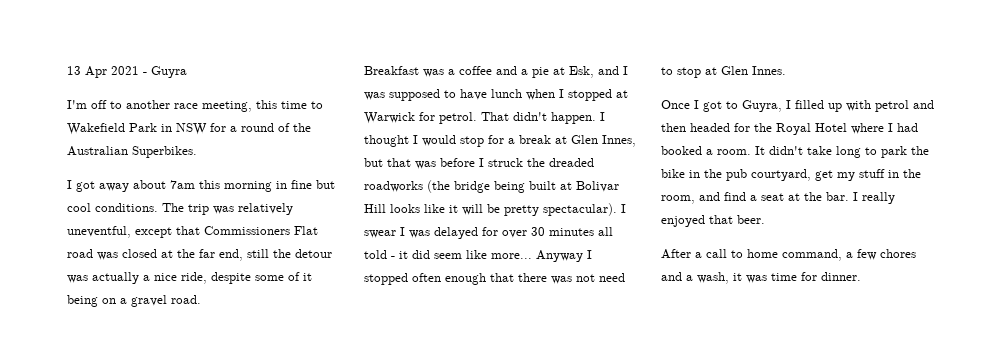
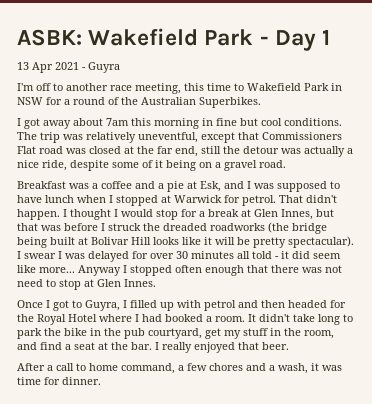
+ ASBK: Wakefield Park - Day 1

